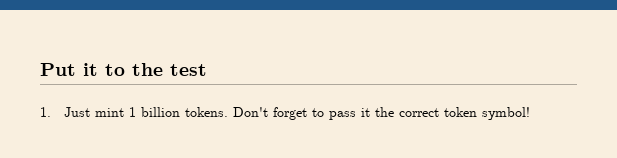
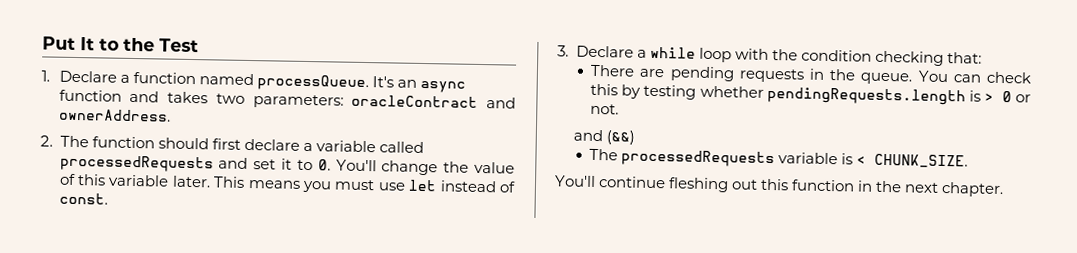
- Put it to the test
- 1. Just mint 1 billion tokens. Don't forget to pass it the correct token symbol!
+ Put It to the Test
+ 1. Declare a function named processQueue. It's an async function and takes two parameters: oracleContract and ownerAddress.
+ 2. The function should first declare a variable called processedRequests and set it to 0. You'll change the value of this variable later. This means you must use let instead of const.
+ 3. Declare a while loop with the condition checking that:
+ There are pending requests in the queue. You can check this by testing whether pendingRequests.length is > 0 or not.
+ and (&&)
+ The processedRequests variable is < CHUNK_SIZE.
+ You'll continue fleshing out this function in the next chapter.

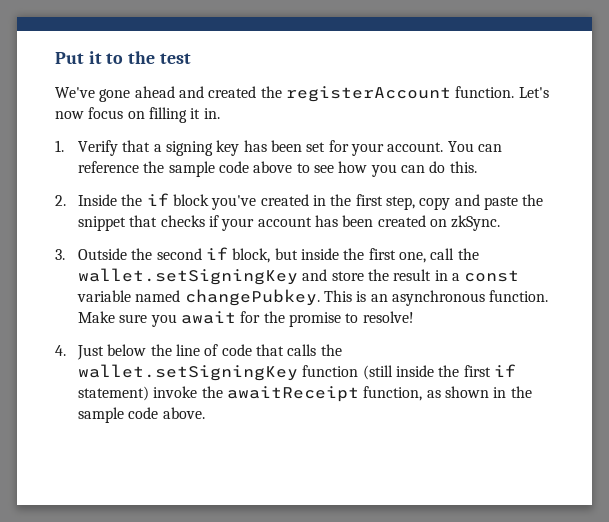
- Put It to the Test
- 1. Declare a function named processQueue. It's an async function and takes two parameters: oracleContract and ownerAddress.
- 2. The function should first declare a variable called processedRequests and set it to 0. You'll change the value of this variable later. This means you must use let instead of const.
- 3. Declare a while loop with the condition checking that:
- There are pending requests in the queue. You can check this by testing whether pendingRequests.length is > 0 or not.
- and (&&)
- The processedRequests variable is < CHUNK_SIZE.
- You'll continue fleshing out this function in the next chapter.
+ Put it to the test
+ We've gone ahead and created the registerAccount function. Let's now focus on filling it in.
+ 1. Verify that a signing key has been set for your account. You can reference the sample code above to see how you can do this.
+ 2. Inside the if block you've created in the first step, copy and paste the snippet that checks if your account has been created on zkSync.
+ 3. Outside the second if block, but inside the first one, call the wallet.setSigningKey and store the result in a const variable named changePubkey. This is an asynchronous function. Make sure you await for the promise to resolve!
+ 4. Just below the line of code that calls the wallet.setSigningKey function (still inside the first if statement) invoke the awaitReceipt function, as shown in the sample code above.

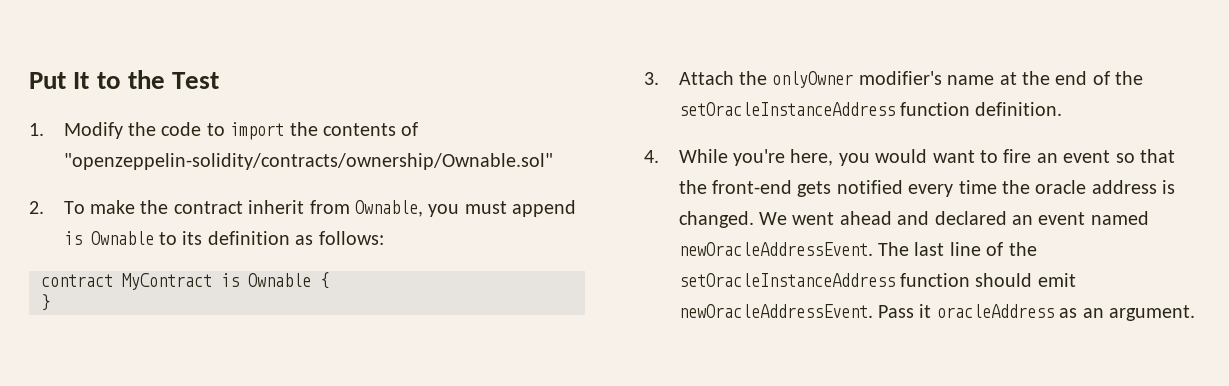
- Put it to the test
- We've gone ahead and created the registerAccount function. Let's now focus on filling it in.
- 1. Verify that a signing key has been set for your account. You can reference the sample code above to see how you can do this.
- 2. Inside the if block you've created in the first step, copy and paste the snippet that checks if your account has been created on zkSync.
- 3. Outside the second if block, but inside the first one, call the wallet.setSigningKey and store the result in a const variable named changePubkey. This is an asynchronous function. Make sure you await for the promise to resolve!
- 4. Just below the line of code that calls the wallet.setSigningKey function (still inside the first if statement) invoke the awaitReceipt function, as shown in the sample code above.
+ Put It to the Test
+ 1. Modify the code to import the contents of "openzeppelin-solidity/contracts/ownership/Ownable.sol"
+ 2. To make the contract inherit from Ownable, you must append is Ownable to its definition as follows:
+ contract MyContract is Ownable {
+ }
+ 3. Attach the onlyOwner modifier's name at the end of the setOracleInstanceAddress function definition.
+ 4. While you're here, you would want to fire an event so that the front-end gets notified every time the oracle address is changed. We went ahead and declared an event named newOracleAddressEvent. The last line of the setOracleInstanceAddress function should emit newOracleAddressEvent. Pass it oracleAddress as an argument.

